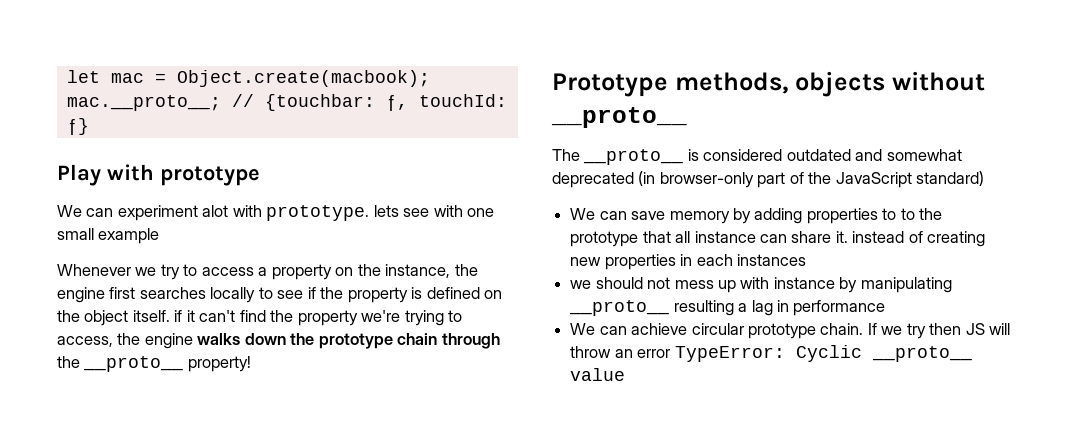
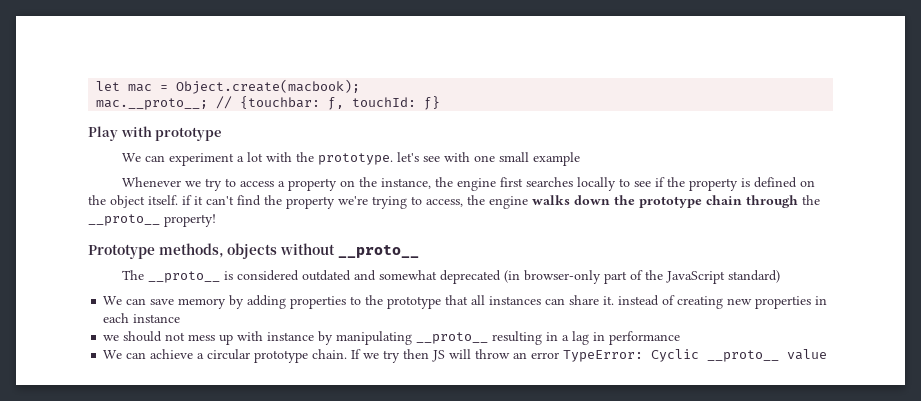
- We can experiment alot with prototype. lets see with one small example
+ We can experiment a lot with the prototype. let's see with one small example
- We can save memory by adding properties to to the prototype that all instance can share it. instead of creating new properties in each instances
+ We can save memory by adding properties to the prototype that all instances can share it. instead of creating new properties in each instance
- we should not mess up with instance by manipulating __proto__ resulting a lag in performance
+ we should not mess up with instance by manipulating __proto__ resulting in a lag in performance
- We can achieve circular prototype chain.
+ We can achieve a circular prototype chain.

